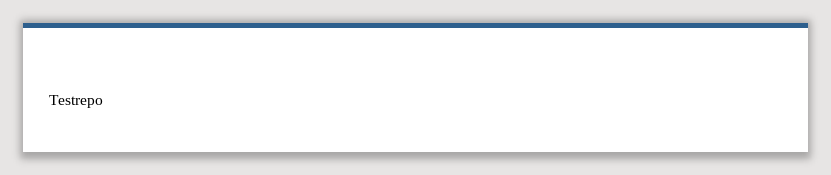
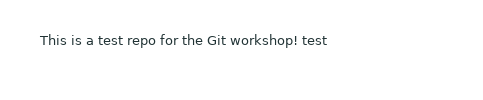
- Testrepo
+ This is a test repo for the Git workshop! test

